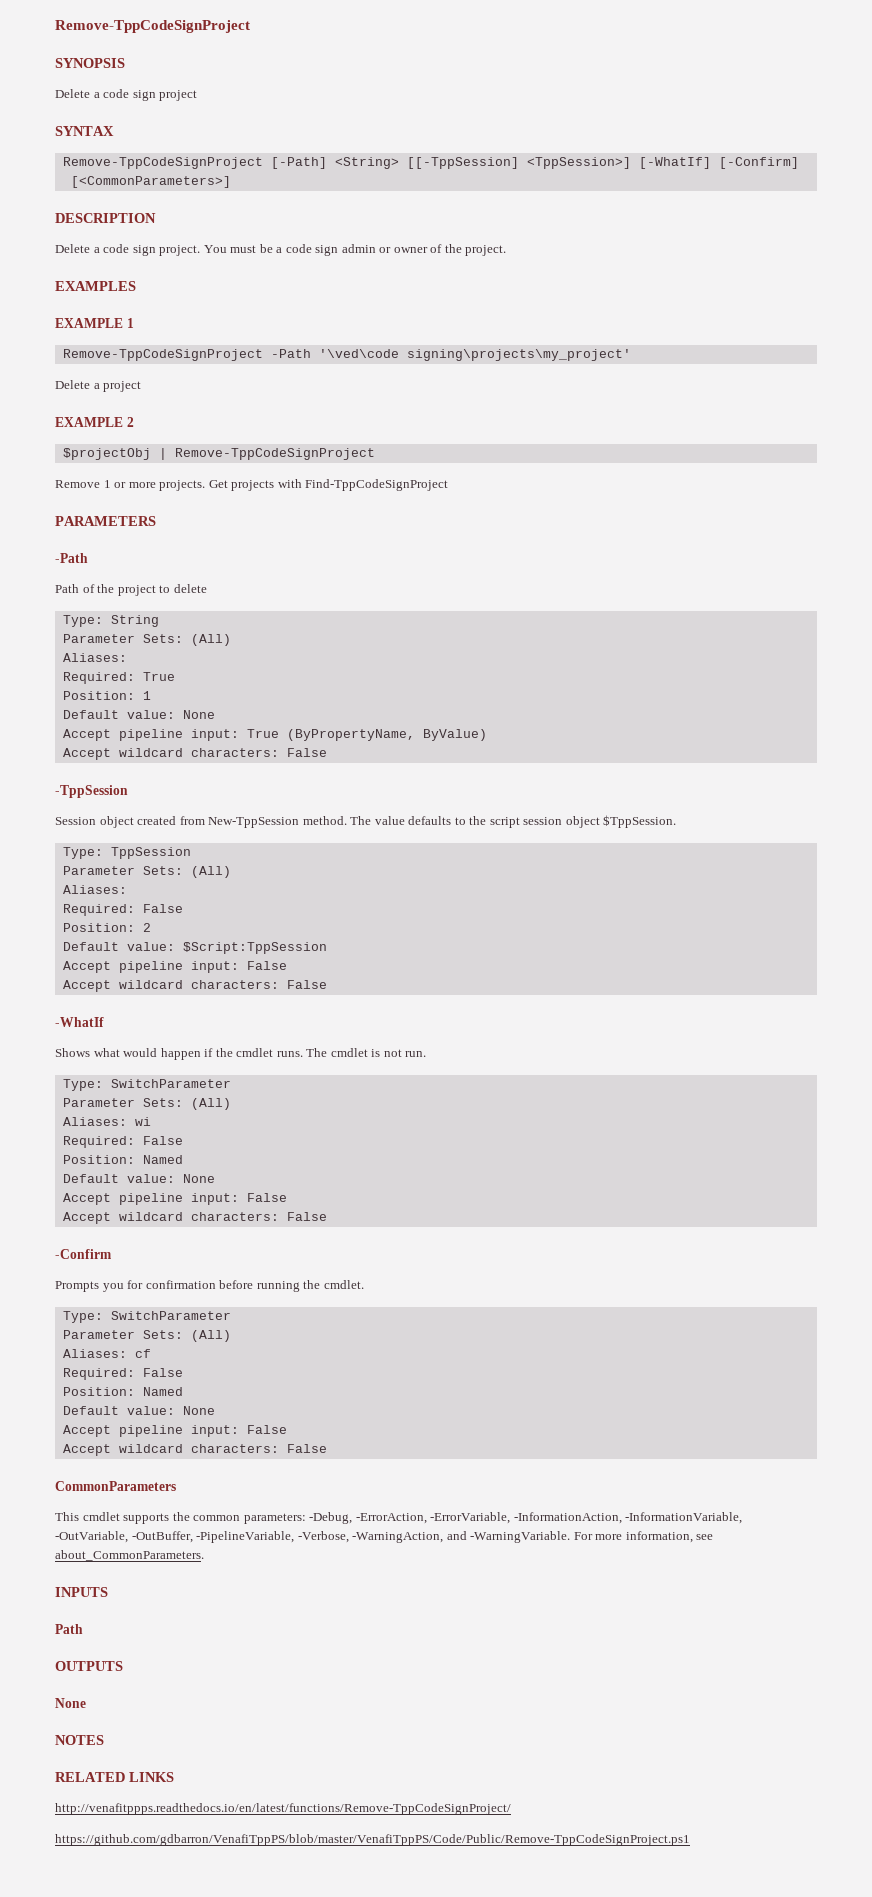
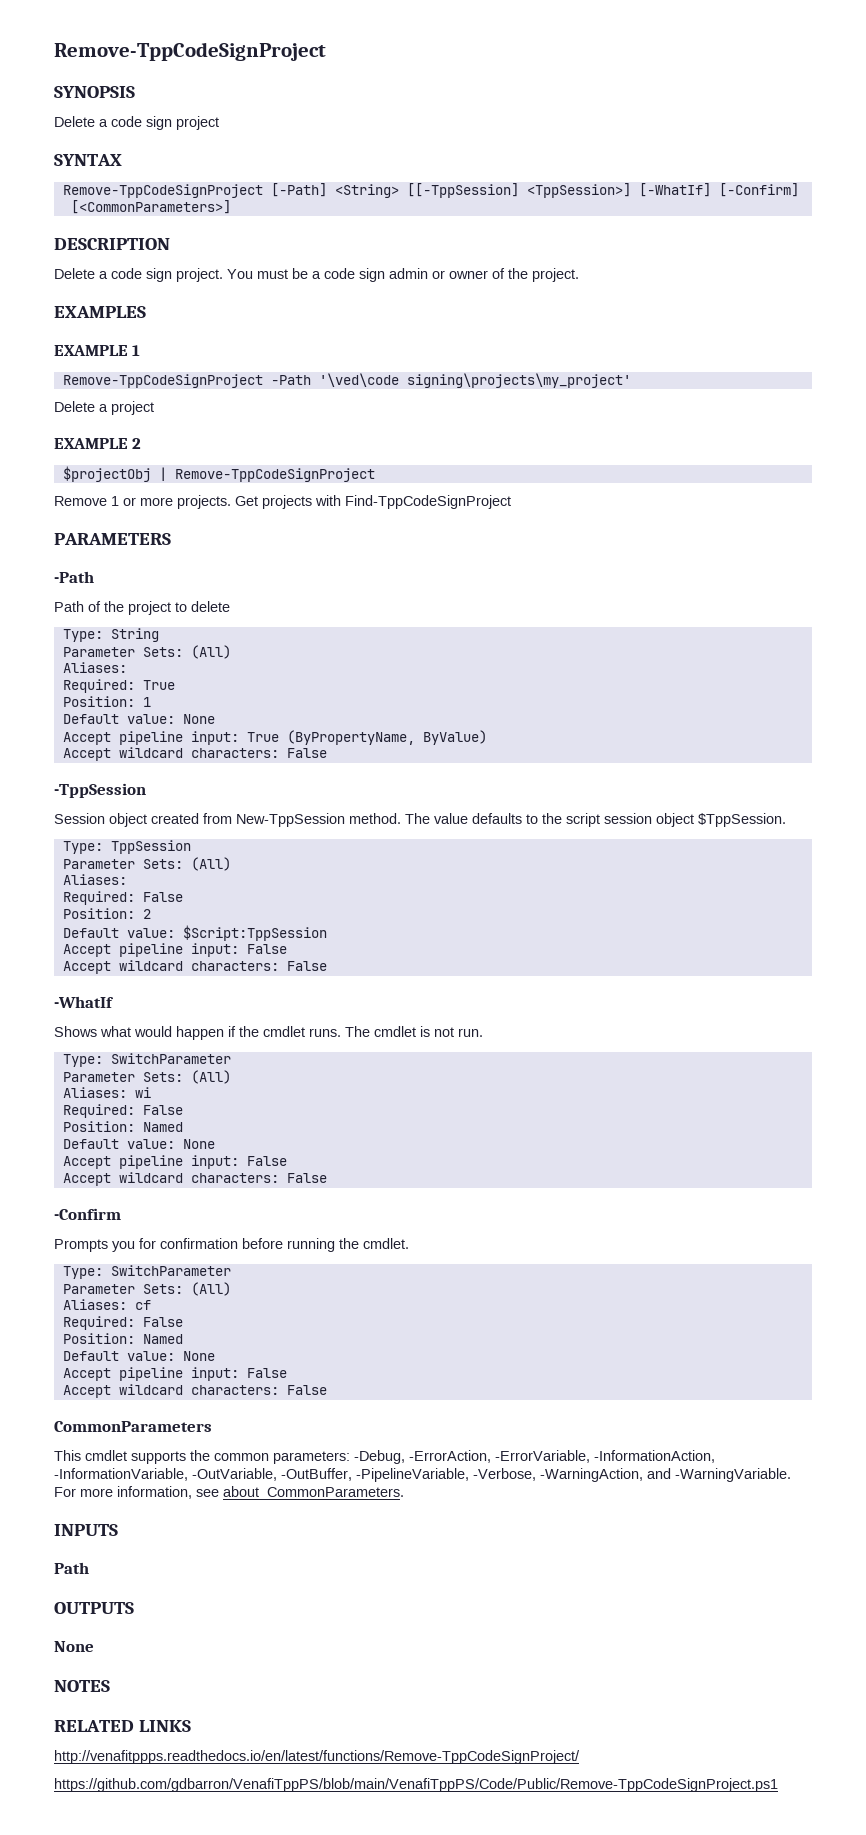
- https://github.com/gdbarron/VenafiTppPS/blob/master/VenafiTppPS/Code/Public/Remove-TppCodeSignProject.ps1
+ https://github.com/gdbarron/VenafiTppPS/blob/main/VenafiTppPS/Code/Public/Remove-TppCodeSignProject.ps1

